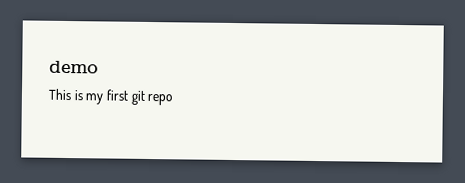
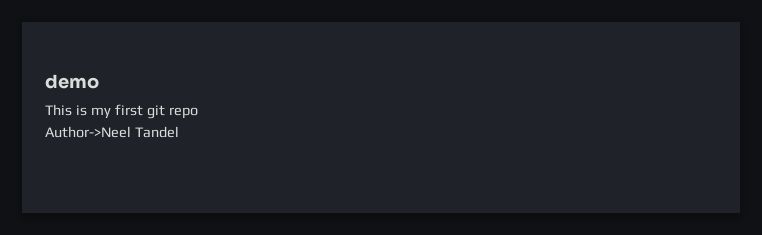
+ Author->Neel Tandel

